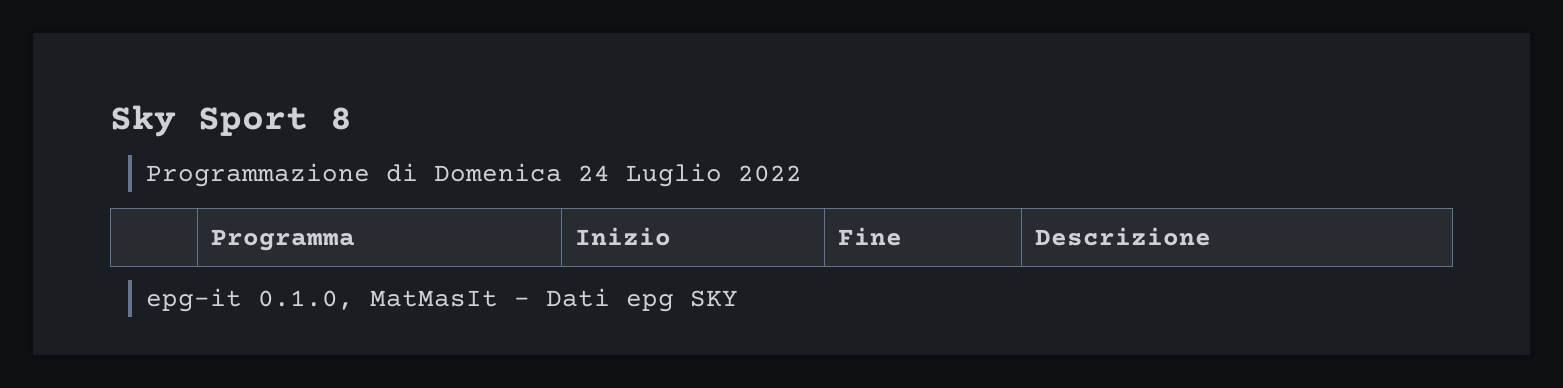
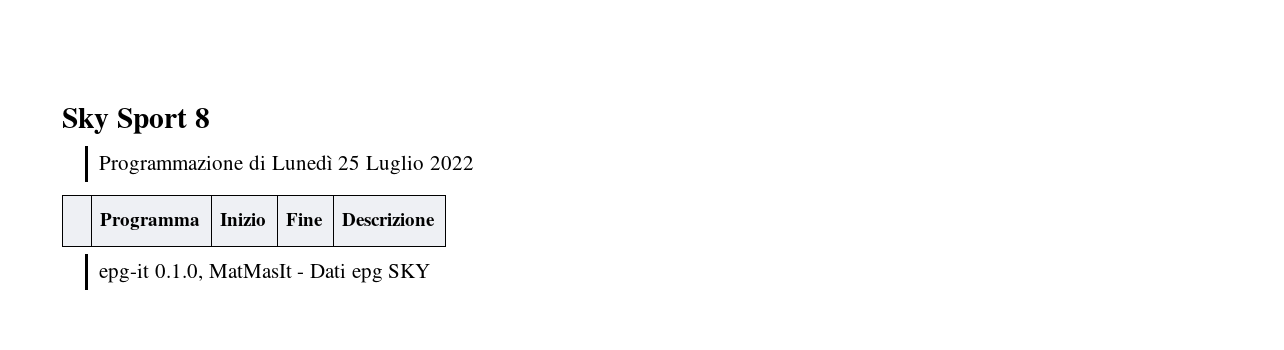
- Programmazione di Domenica 24 Luglio 2022
+ Programmazione di Lunedì 25 Luglio 2022

